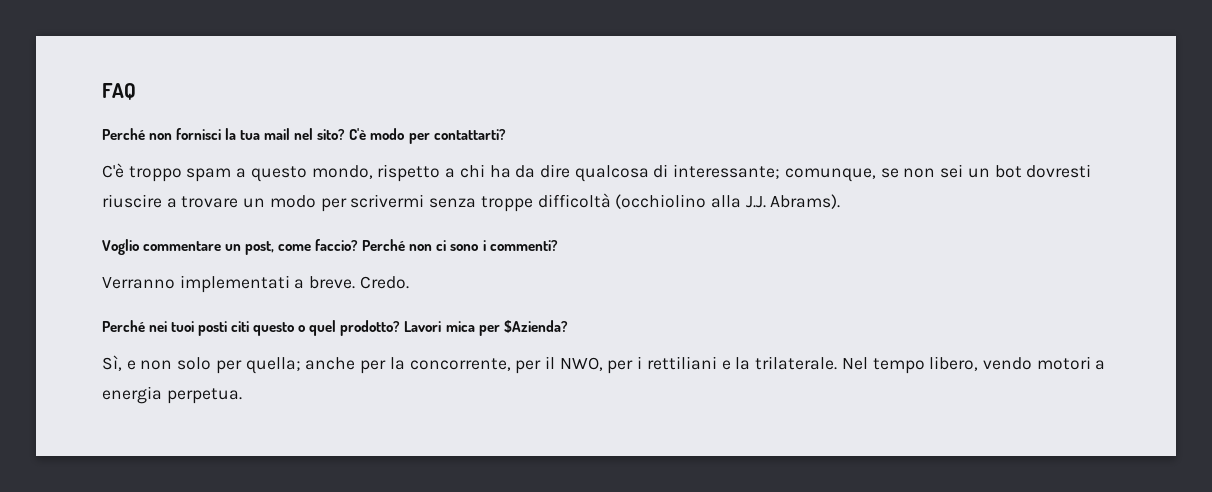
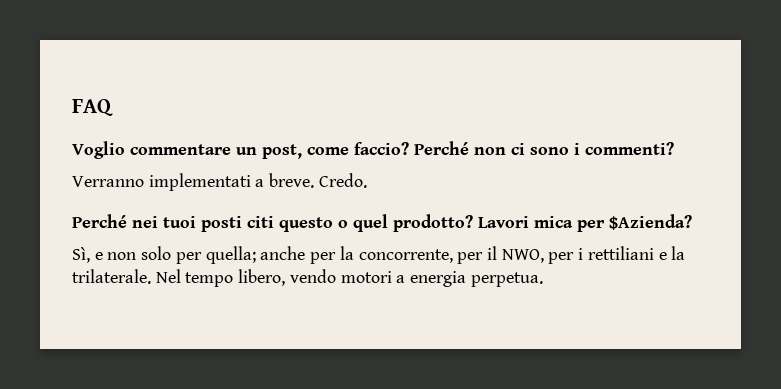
- Perché non fornisci la tua mail nel sito? C'è modo per contattarti?
- C'è troppo spam a questo mondo, rispetto a chi ha da dire qualcosa di interessante; comunque, se non sei un bot dovresti riuscire a trovare un modo per scrivermi senza troppe difficoltà (occhiolino alla J.J. Abrams).

